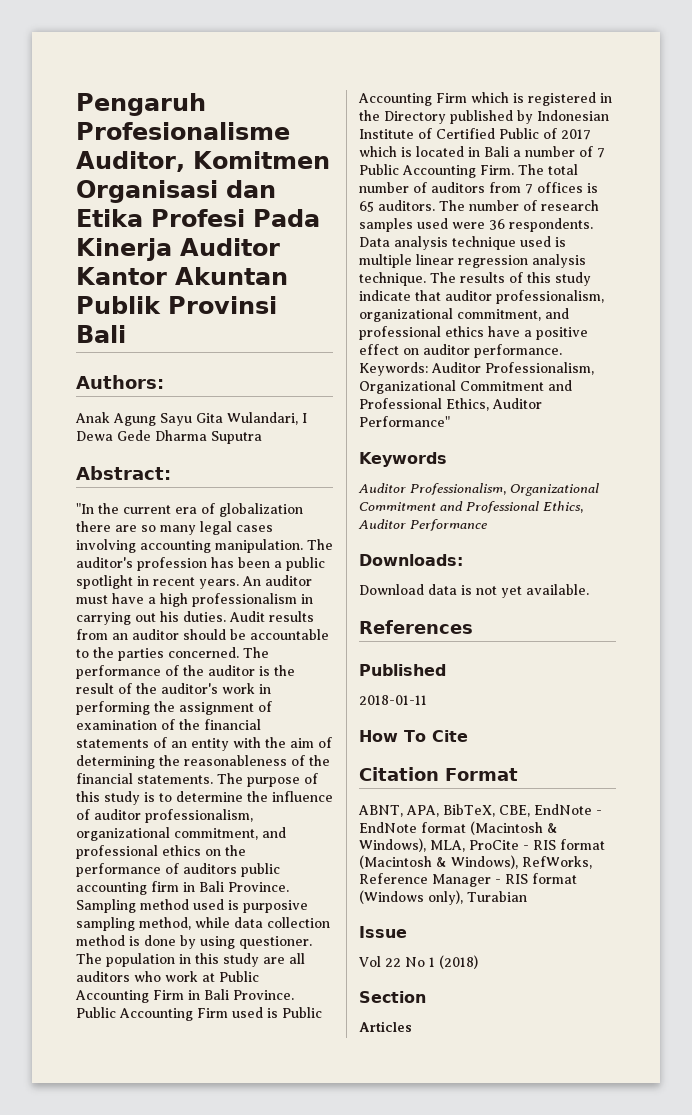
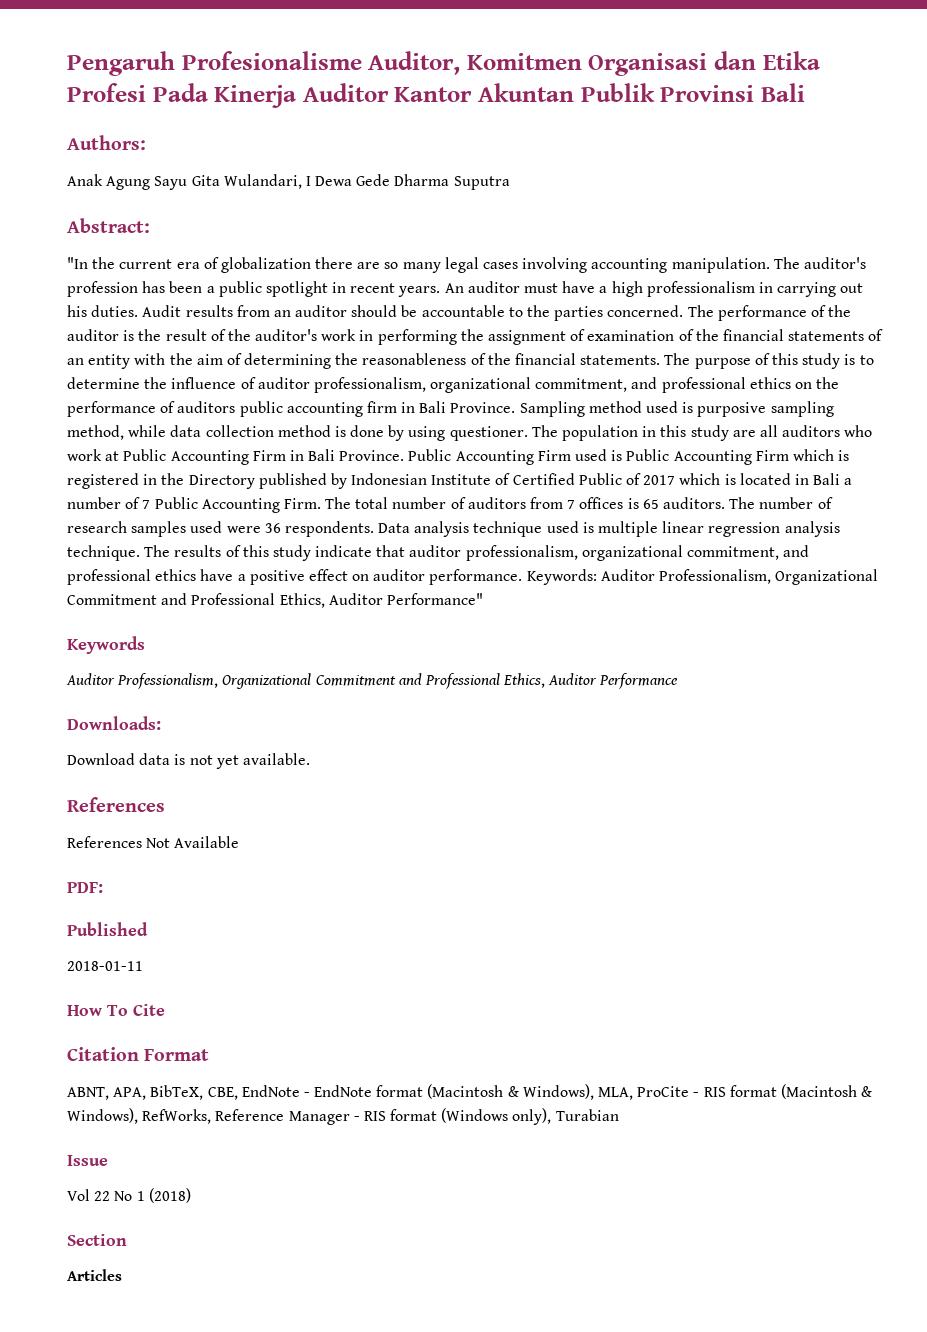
+ References Not Available
+ PDF:

